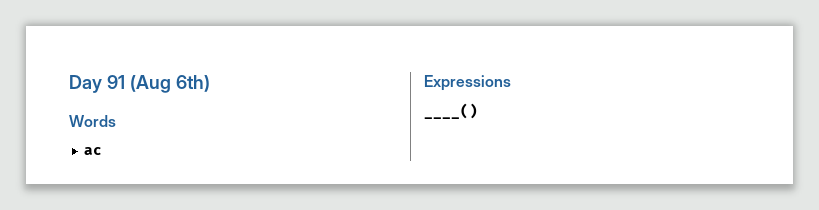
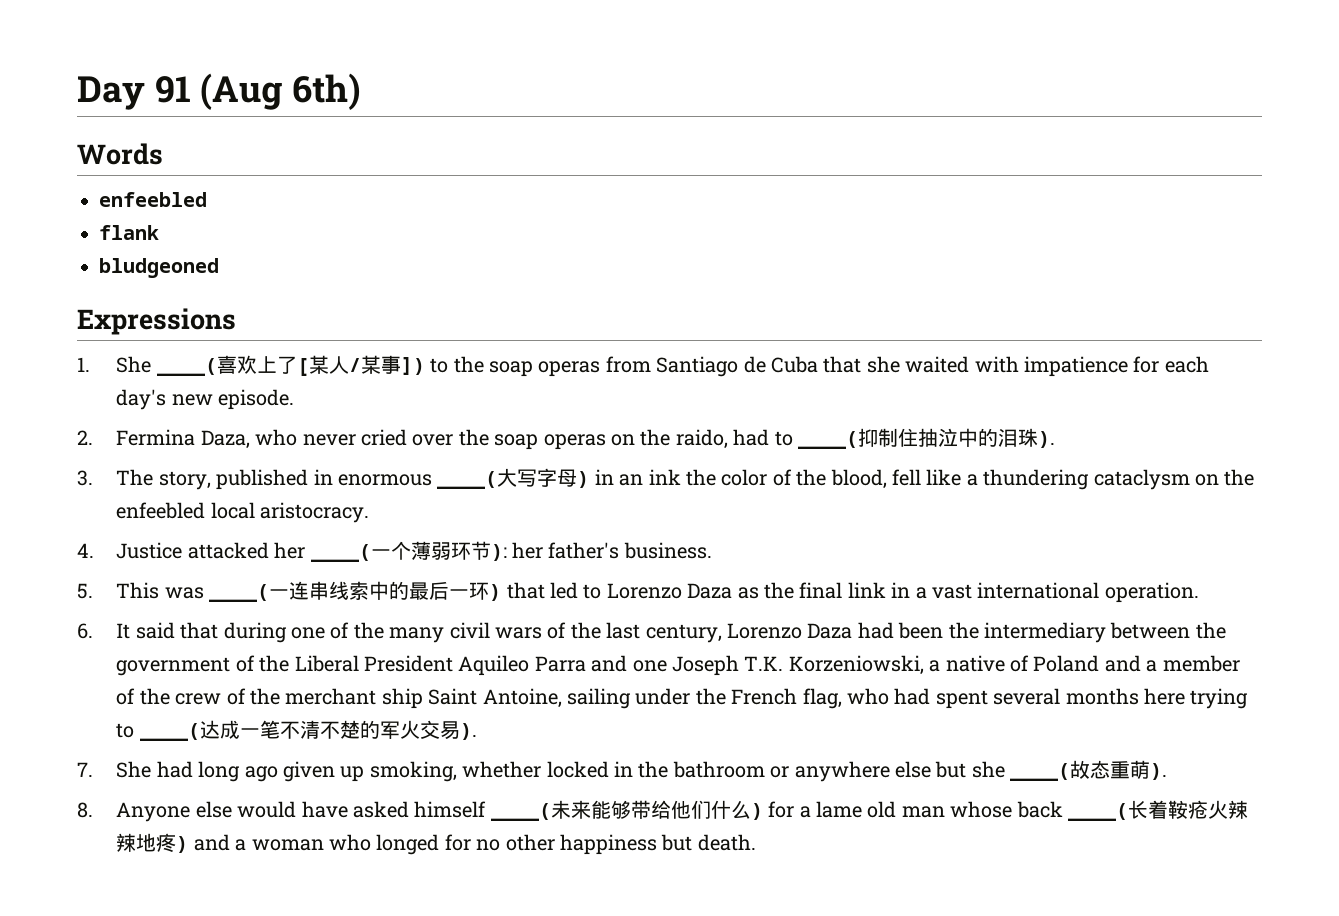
  Words
- ac
+ enfeebled
+ flank
+ bludgeoned
  Expressions
- ____()
+ 1. She ____(喜欢上了[某人/某事]) to the soap operas from Santiago de Cuba that she waited with impatience for each day's new episode.
+ 2. Fermina Daza, who never cried over the soap operas on the raido, had to ____(抑制住抽泣中的泪珠).
+ 3. The story, published in enormous ____(大写字母) in an ink the color of the blood, fell like a thundering cataclysm on the enfeebled local aristocracy.
+ 4. Justice attacked her ____(一个薄弱环节): her father's business.
+ 5. This was ____(一连串线索中的最后一环) that led to Lorenzo Daza as the final link in a vast international operation.
+ 6. It said that during one of the many civil wars of the last century, Lorenzo Daza had been the intermediary between the government of the Liberal President Aquileo Parra and one Joseph T.K. Korzeniowski, a native of Poland and a member of the crew of the merchant ship Saint Antoine, sailing under the French flag, who had spent several months here trying to ____(达成一笔不清不楚的军火交易).
+ 7. She had long ago given up smoking, whether locked in the bathroom or anywhere else but she ____(故态重萌).
+ 8. Anyone else would have asked himself ____(未来能够带给他们什么) for a lame old man whose back ____(长着鞍疮火辣辣地疼) and a woman who longed for no other happiness but death.

